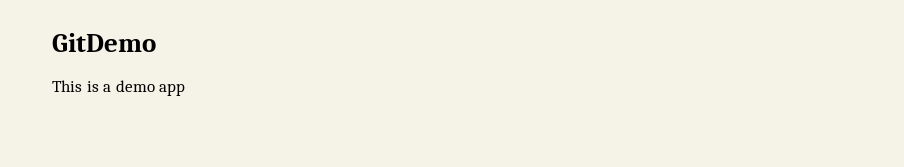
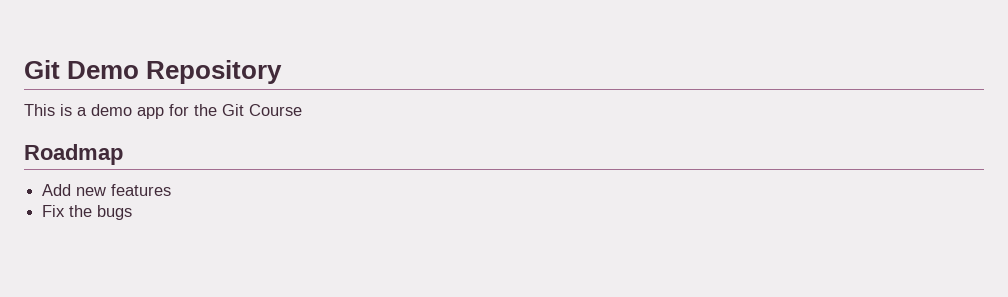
- GitDemo
+ Git Demo Repository
- This is a demo app
+ This is a demo app for the Git Course
+ Roadmap
+ Add new features
+ Fix the bugs

